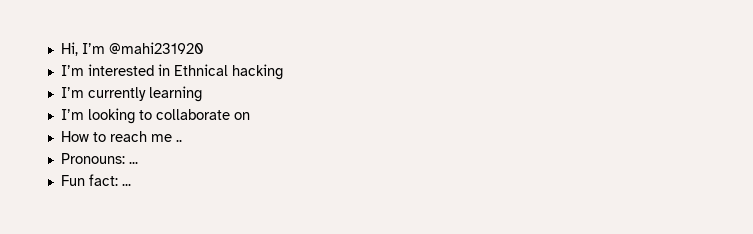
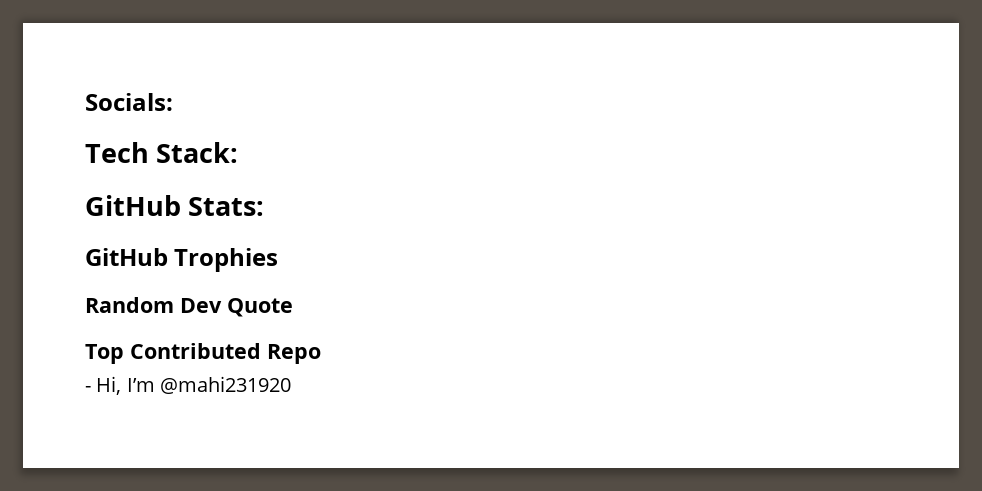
- Hi, I’m @mahi231920
- I’m interested in Ethnical hacking
- I’m currently learning
- I’m looking to collaborate on
- How to reach me ..
- Pronouns: ...
- Fun fact: ...
+ Socials:
+ Tech Stack:
+ GitHub Stats:
+ GitHub Trophies
+ Random Dev Quote
+ Top Contributed Repo
+ - Hi, I’m @mahi231920

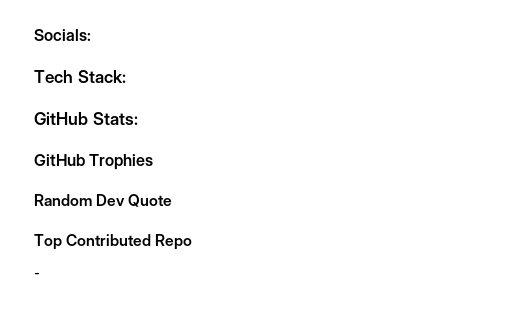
- - Hi, I’m @mahi231920
+ -

